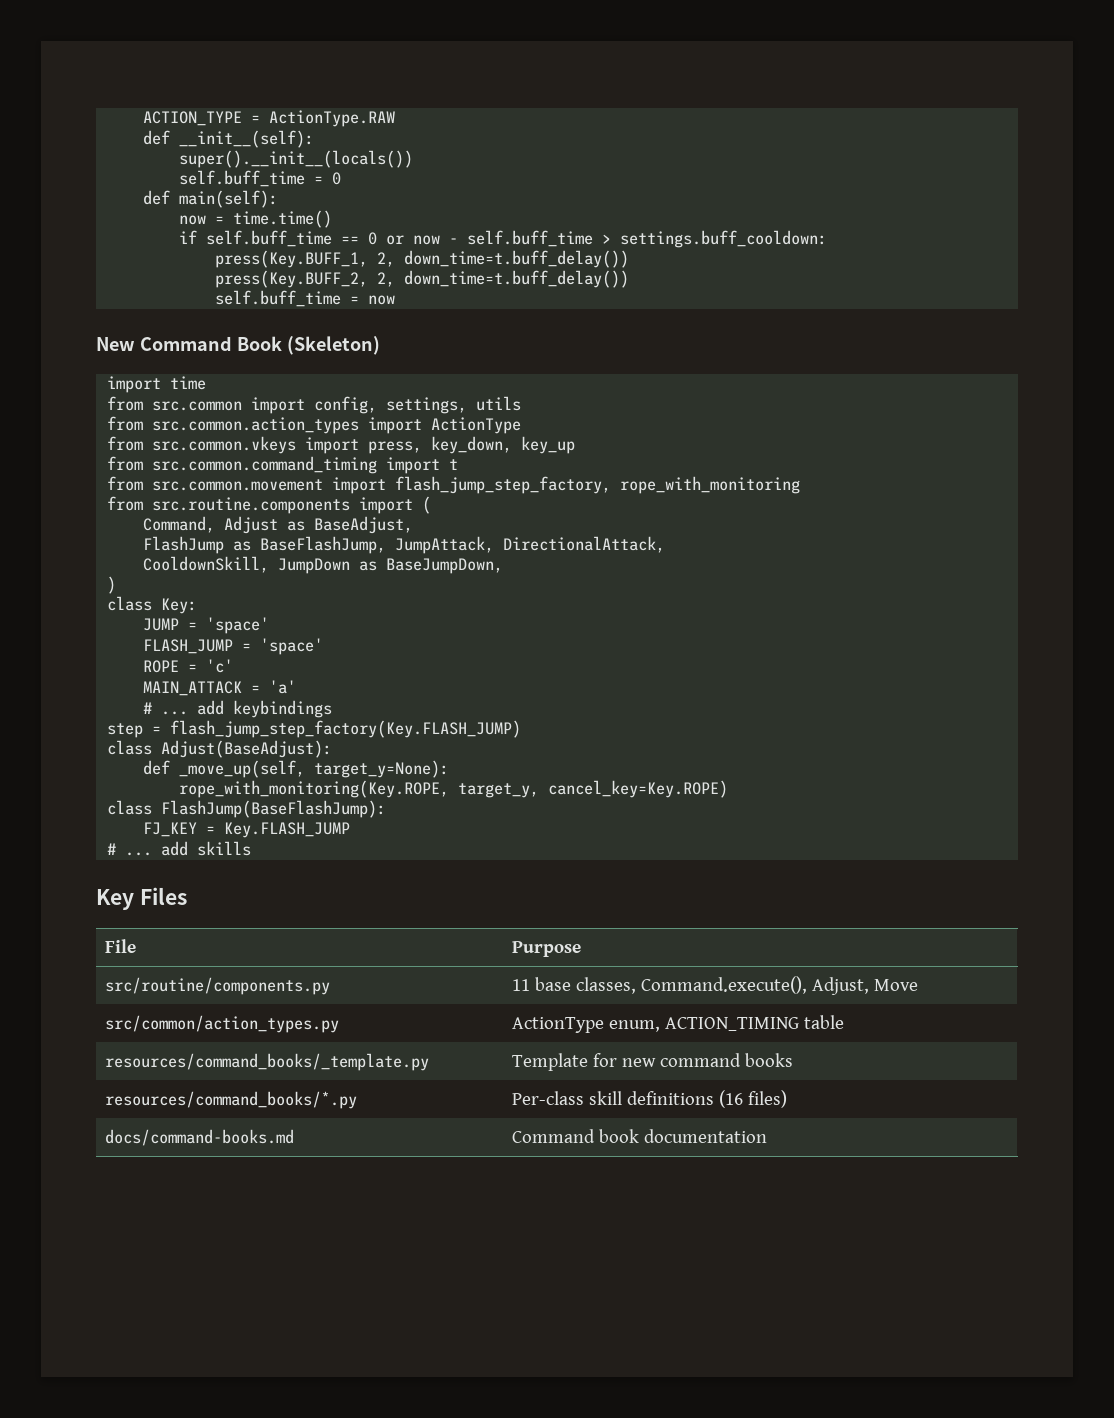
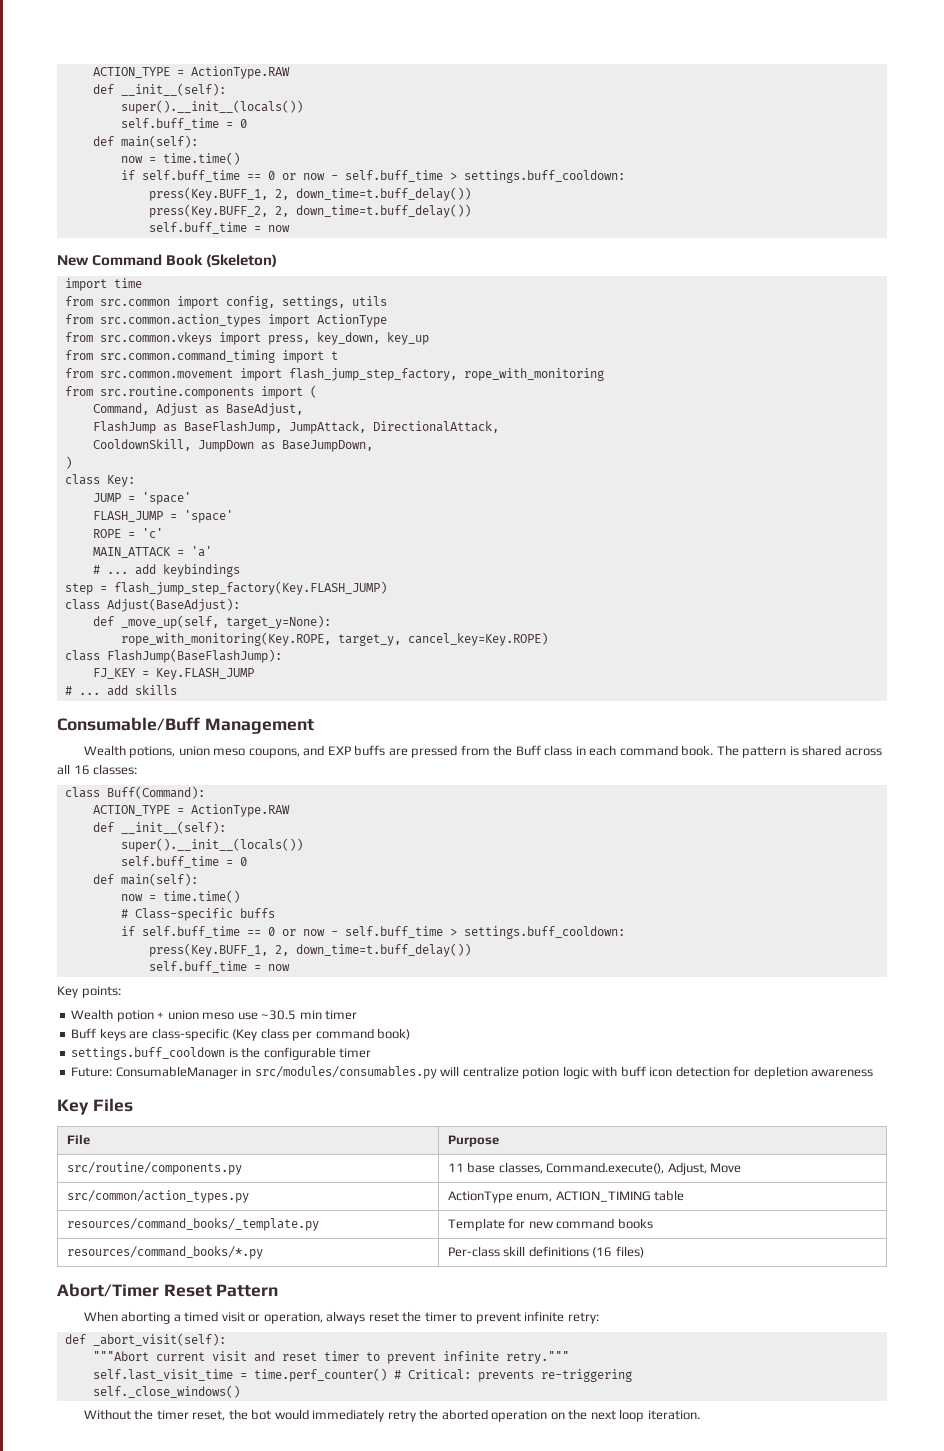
+ Consumable/Buff Management
+ Wealth potions, union meso coupons, and EXP buffs are pressed from the Buff class in each command book. The pattern is shared across all 16 classes:
+ class Buff(Command):
+ ACTION_TYPE = ActionType.RAW
+ def __init__(self):
+ super().__init__(locals())
+ self.buff_time = 0
+ def main(self):
+ now = time.time()
+ # Class-specific buffs
+ if self.buff_time == 0 or now - self.buff_time > settings.buff_cooldown:
+ press(Key.BUFF_1, 2, down_time=t.buff_delay())
+ self.buff_time = now
+ Key points:
+ Wealth potion + union meso use ~30.5 min timer
+ Buff keys are class-specific (Key class per command book)
+ settings.buff_cooldown is the configurable timer
+ Future: ConsumableManager in src/modules/consumables.py will centralize potion logic with buff icon detection for depletion awareness
- docs/command-books.md | Command book documentation
+ Abort/Timer Reset Pattern
+ When aborting a timed visit or operation, always reset the timer to prevent infinite retry:
+ def _abort_visit(self):
+ """Abort current visit and reset timer to prevent infinite retry."""
+ self.last_visit_time = time.perf_counter() # Critical: prevents re-triggering
+ self._close_windows()
+ Without the timer reset, the bot would immediately retry the aborted operation on the next loop iteration.

